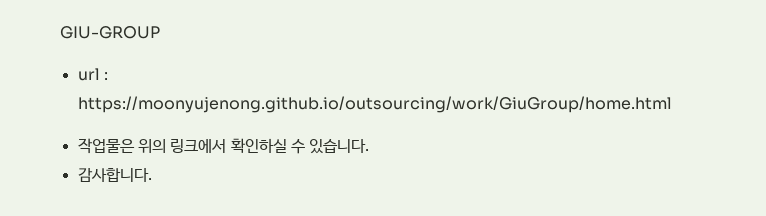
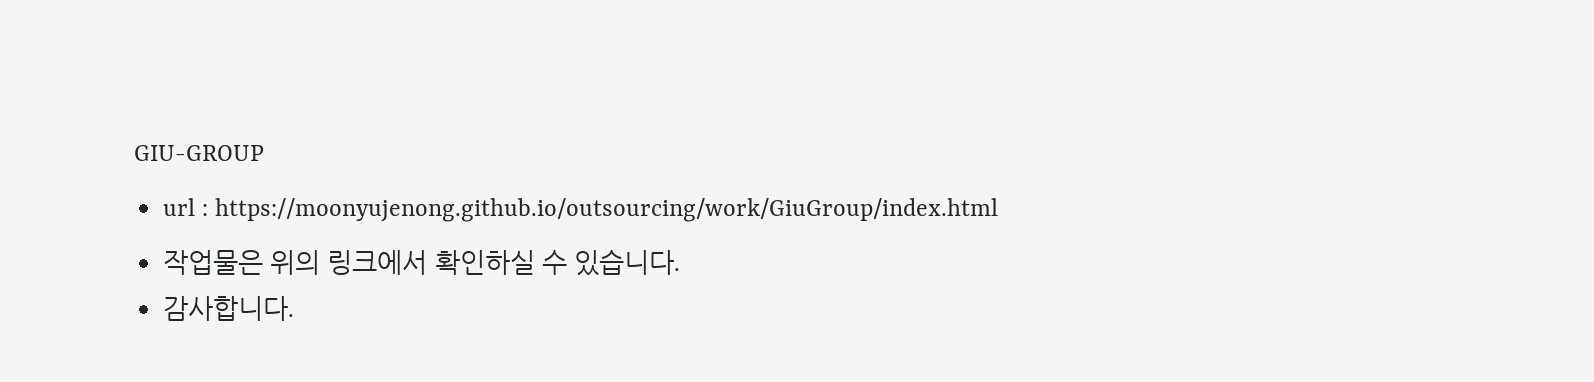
- url : https://moonyujenong.github.io/outsourcing/work/GiuGroup/home.html
+ url : https://moonyujenong.github.io/outsourcing/work/GiuGroup/index.html

